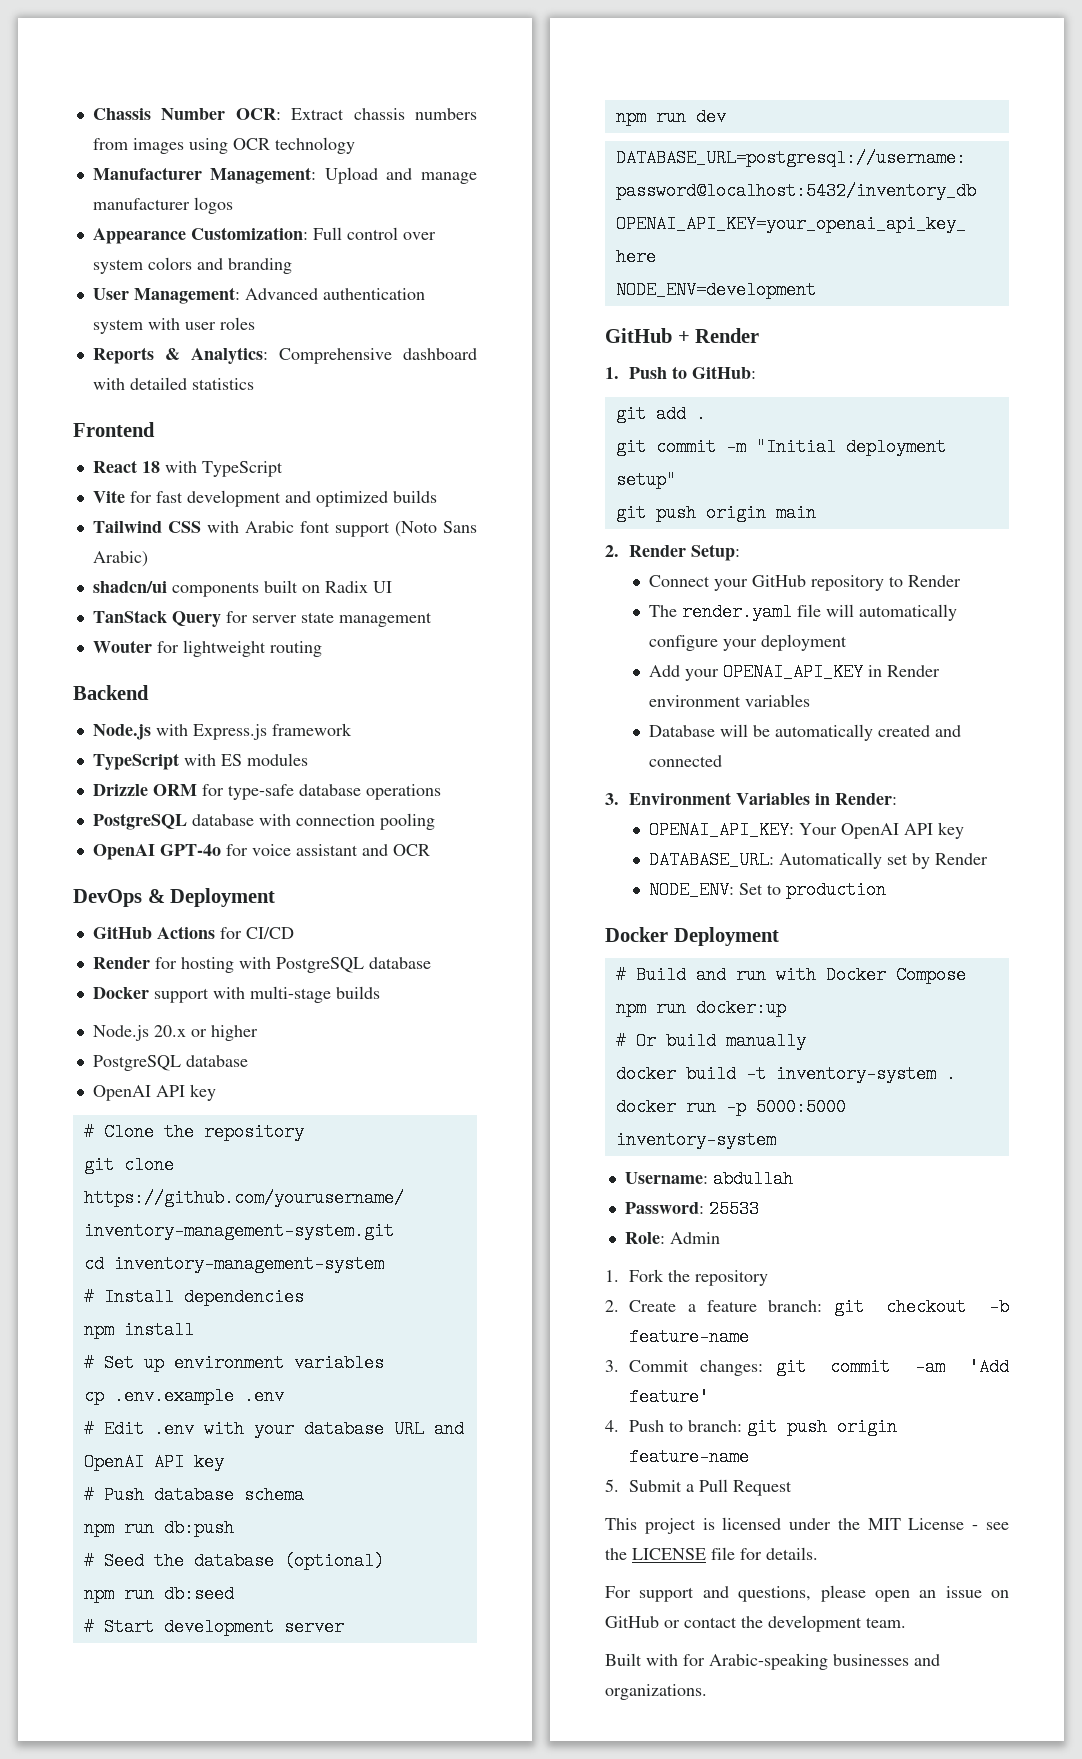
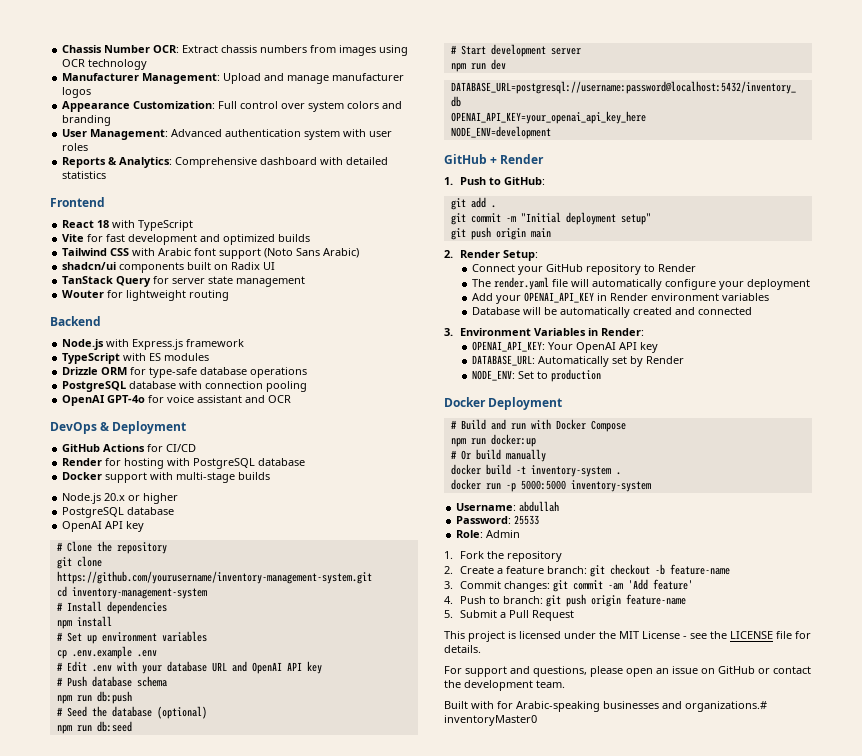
- Built with for Arabic-speaking businesses and organizations.
+ Built with for Arabic-speaking businesses and organizations.# inventoryMaster0

